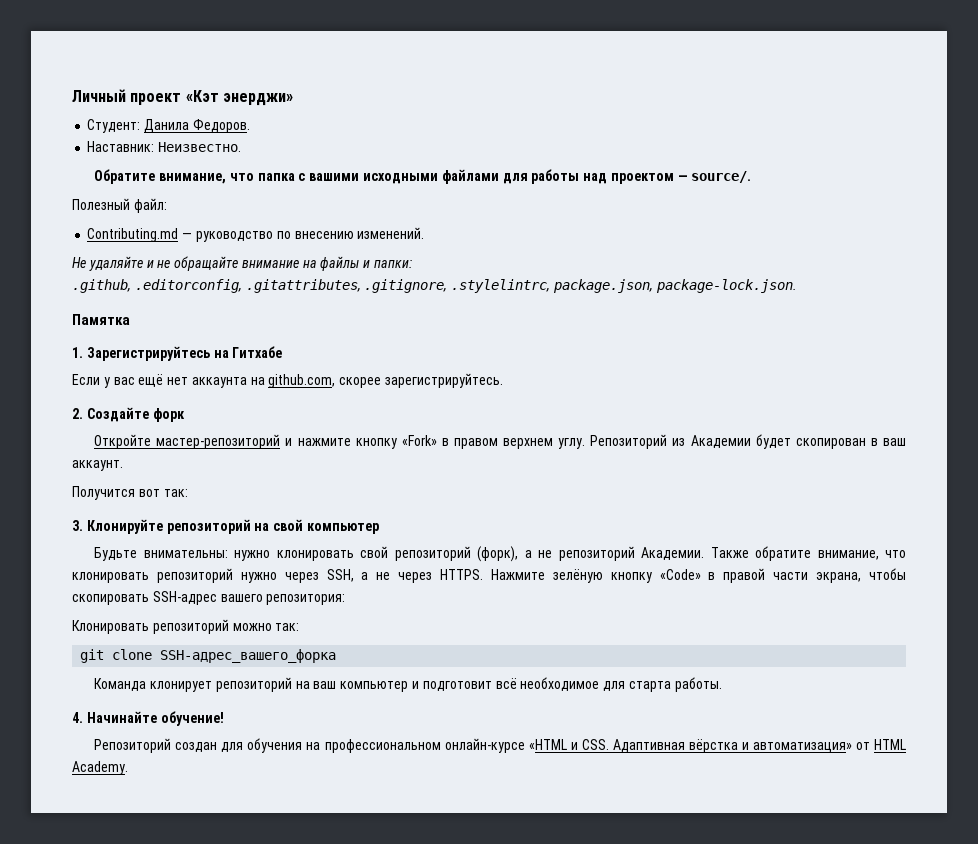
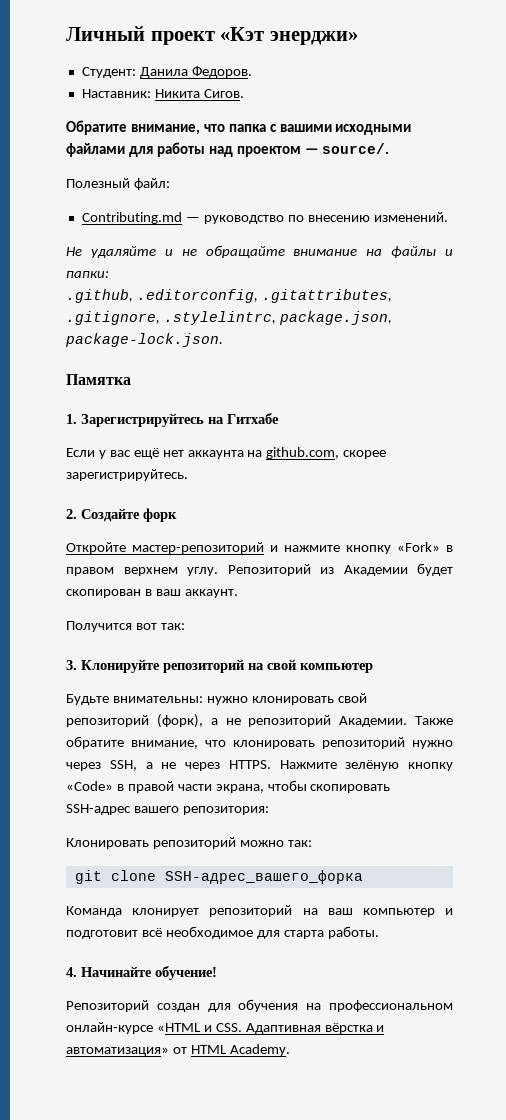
- Наставник: Неизвестно.
+ Наставник: Никита Сигов.

